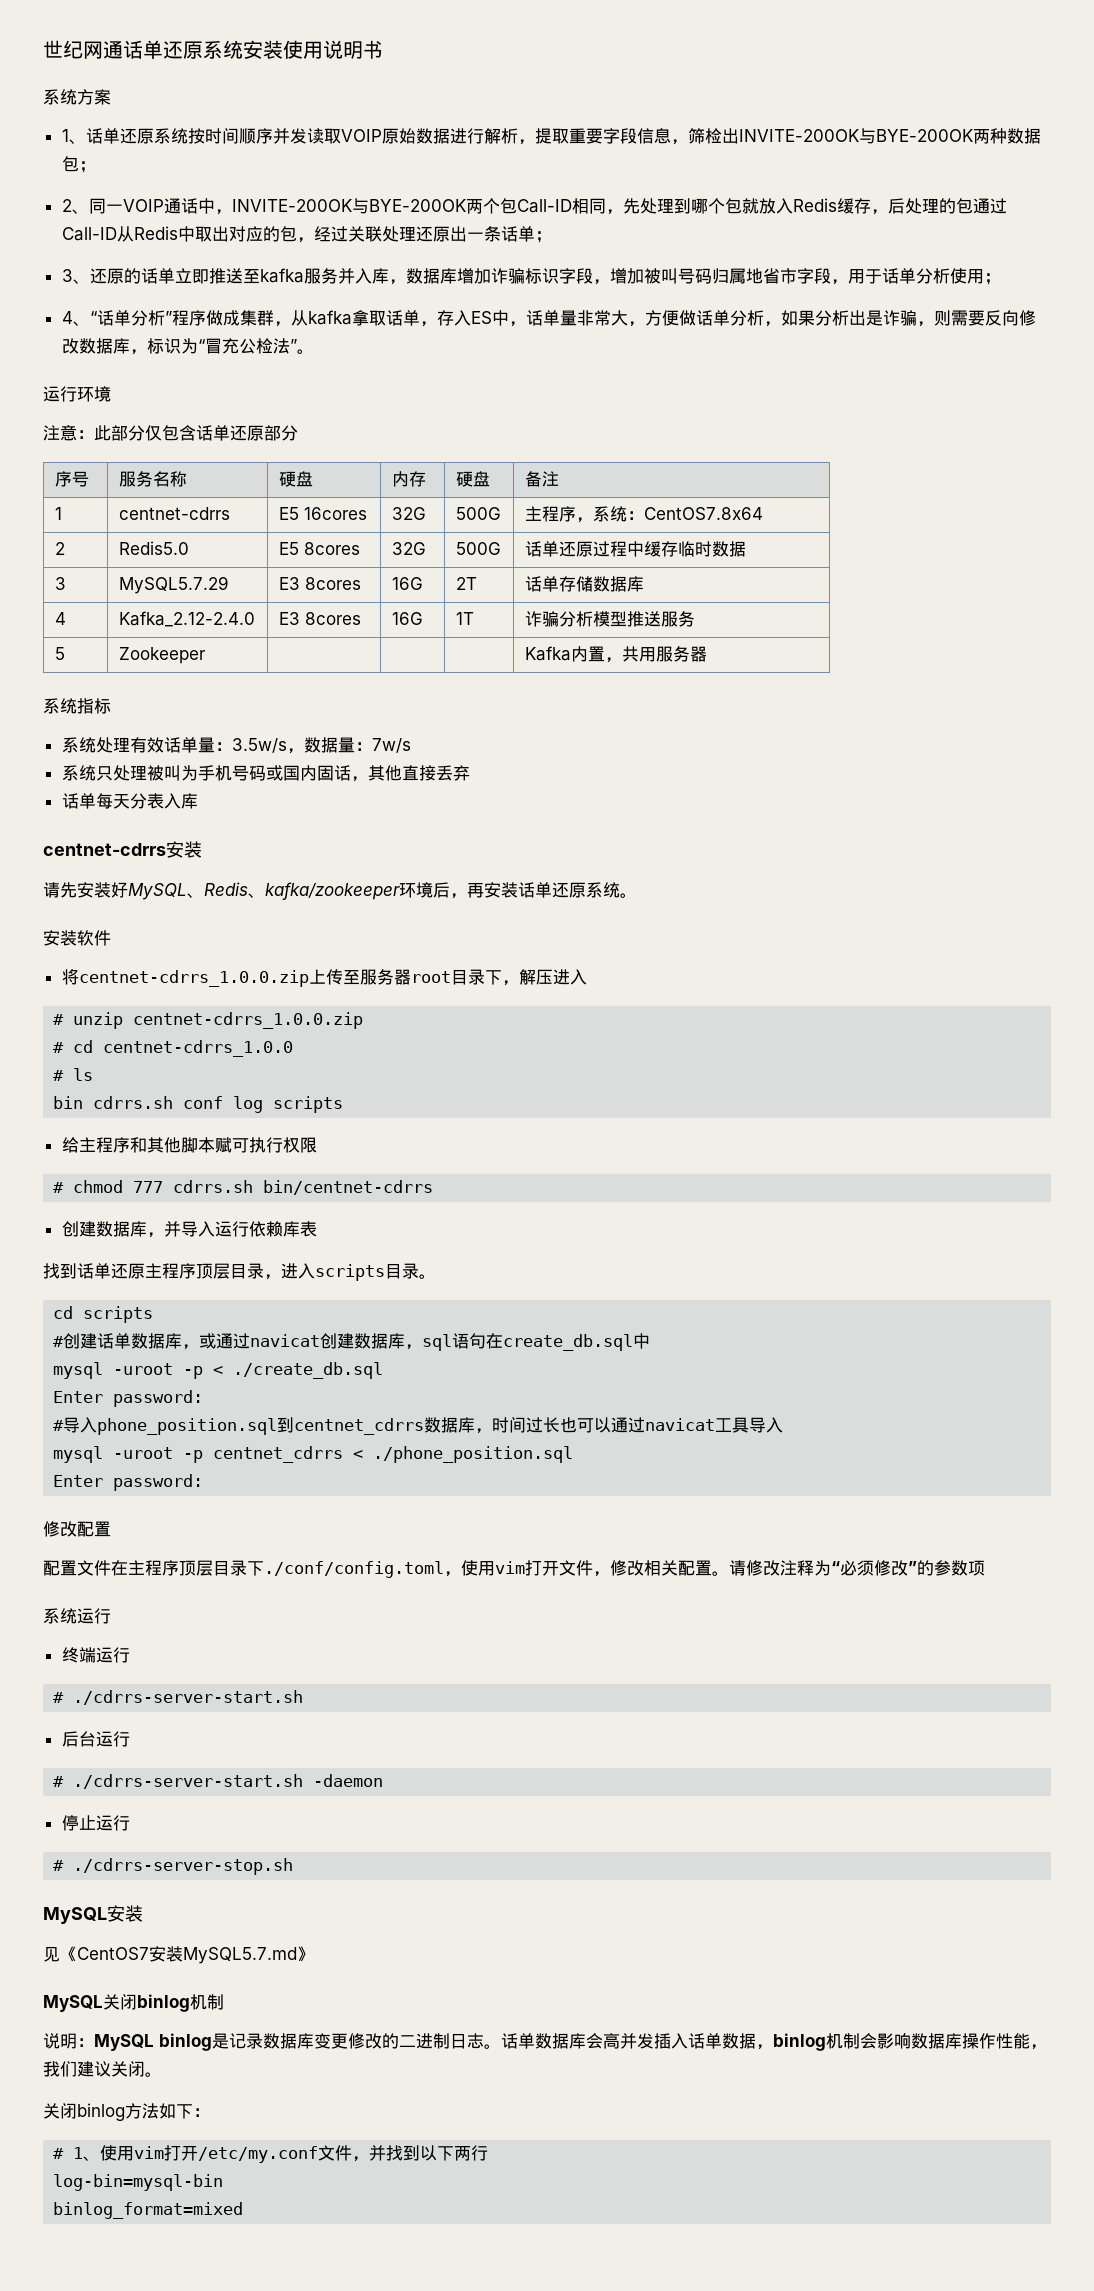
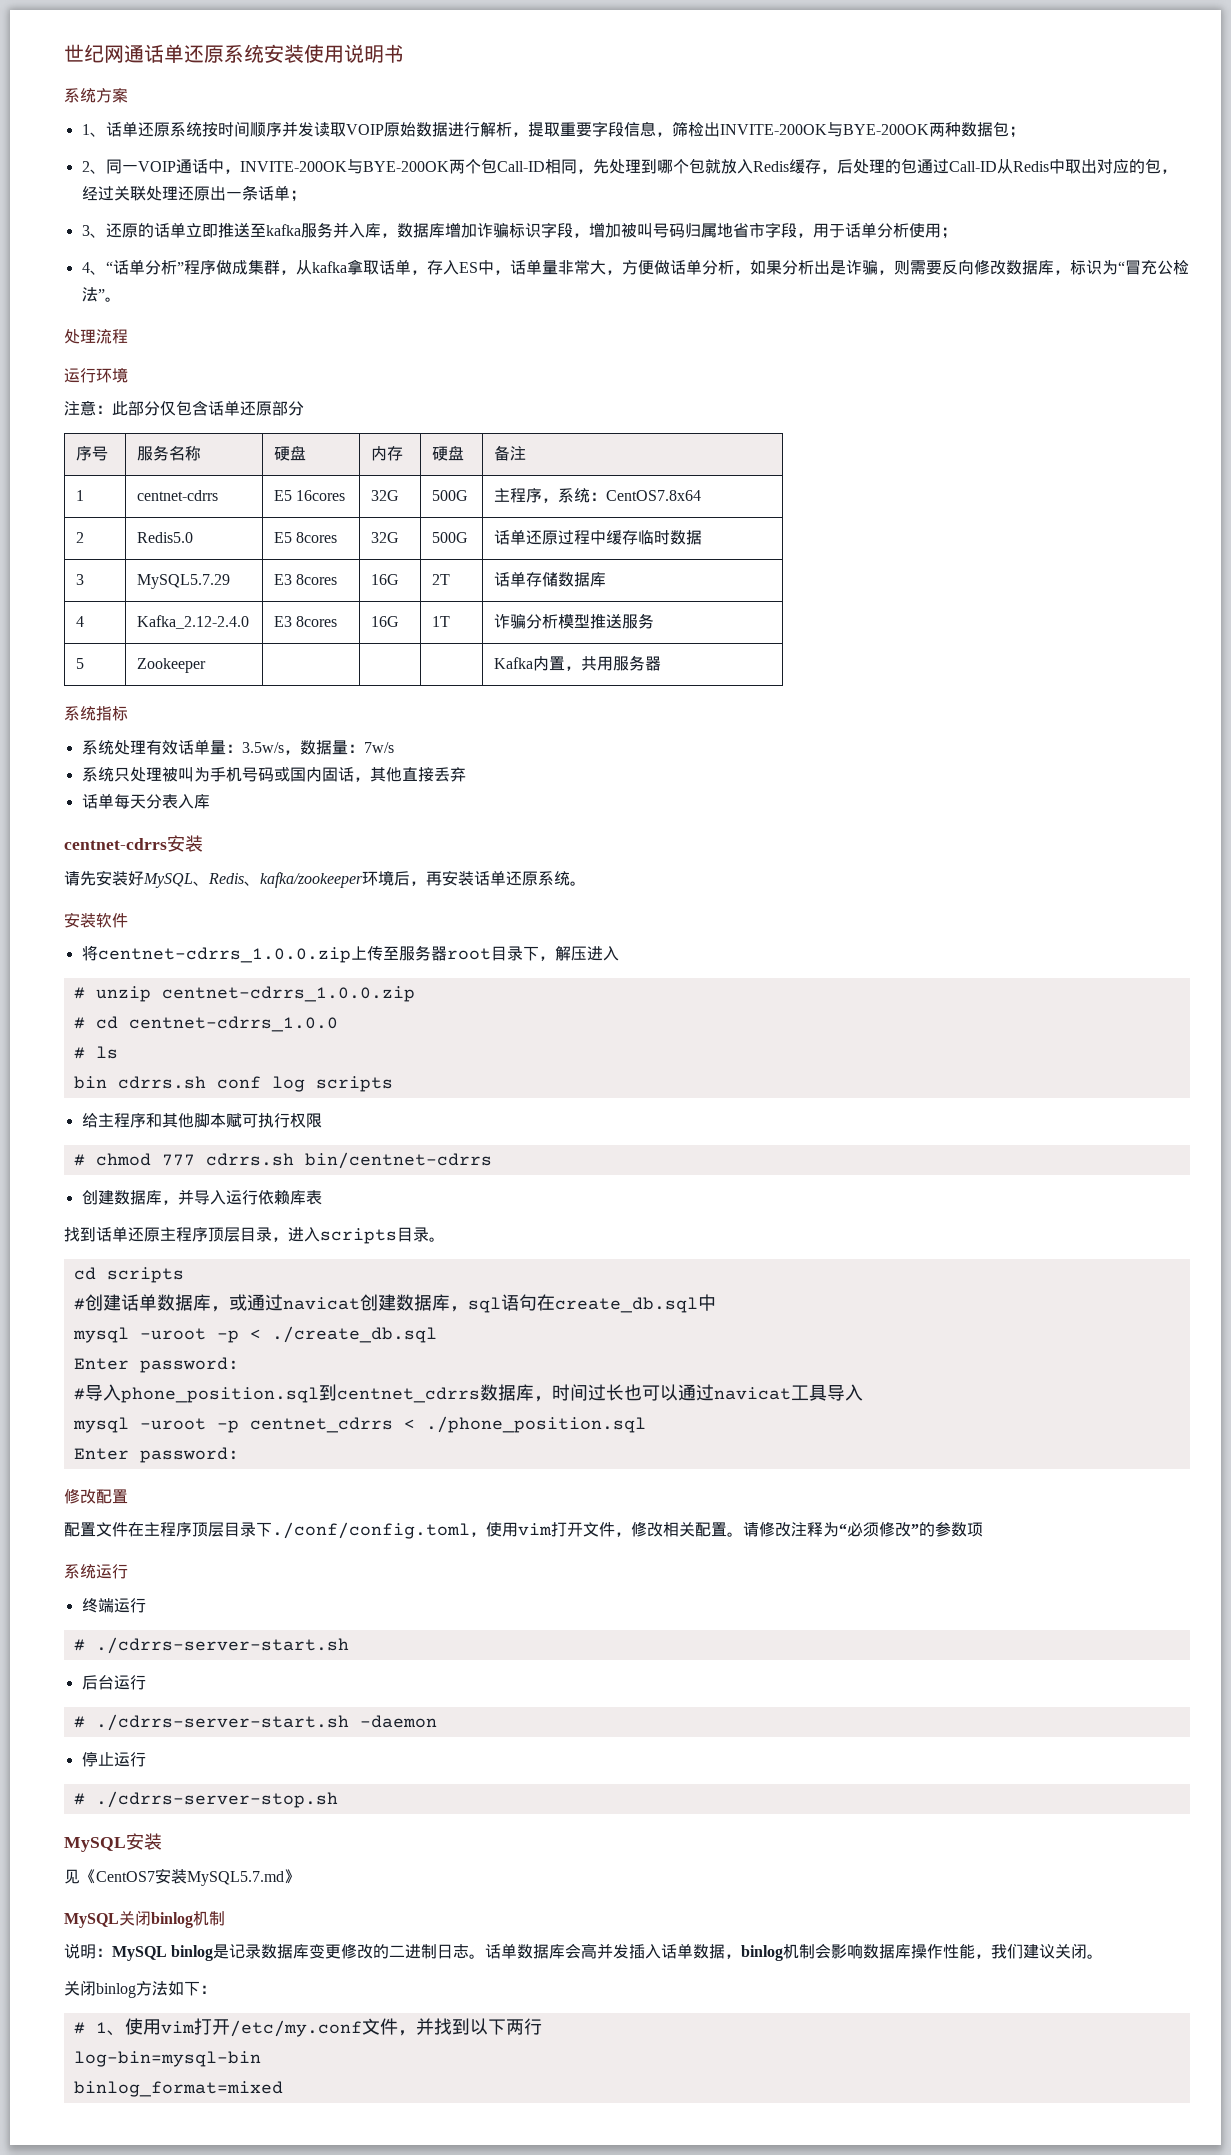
+ 处理流程

